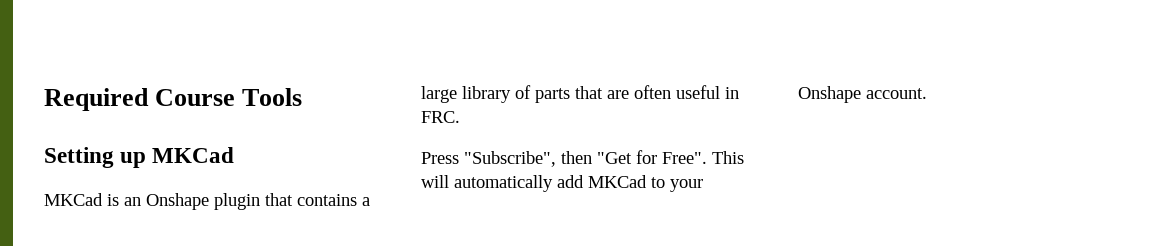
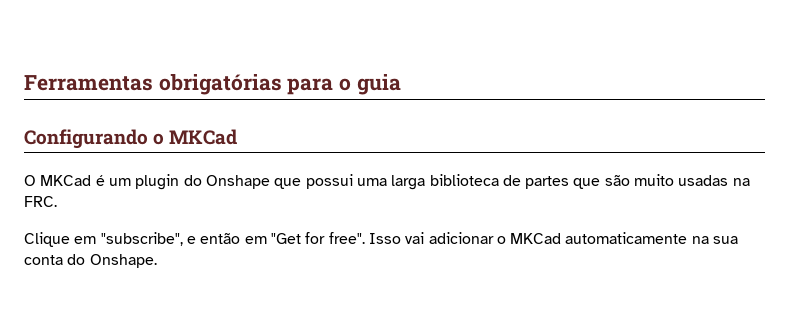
- Required Course Tools
- Setting up MKCad
- MKCad is an Onshape plugin that contains a large library of parts that are often useful in FRC.
- Press "Subscribe", then "Get for Free". This will automatically add MKCad to your Onshape account.
+ Ferramentas obrigatórias para o guia
+ Configurando o MKCad
+ O MKCad é um plugin do Onshape que possui uma larga biblioteca de partes que são muito usadas na FRC.
+ Clique em "subscribe", e então em "Get for free". Isso vai adicionar o MKCad automaticamente na sua conta do Onshape.

